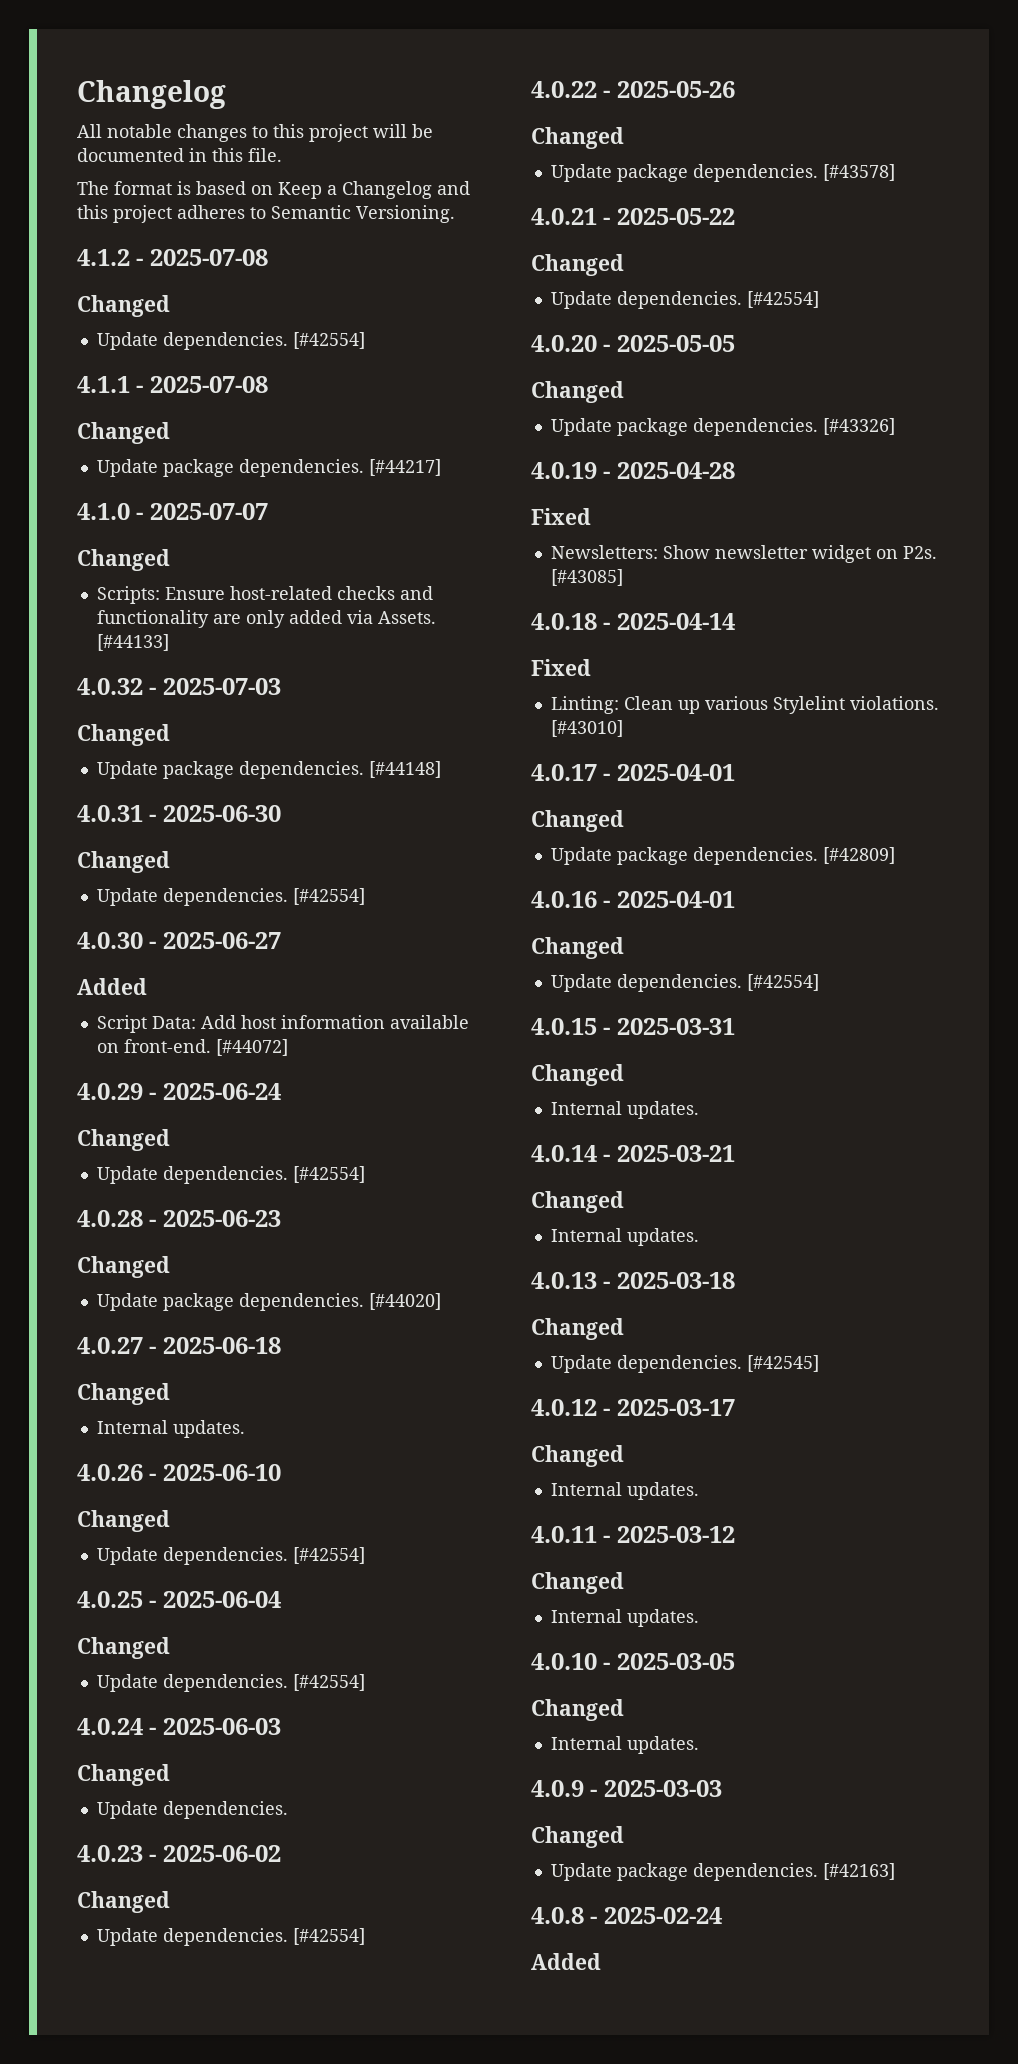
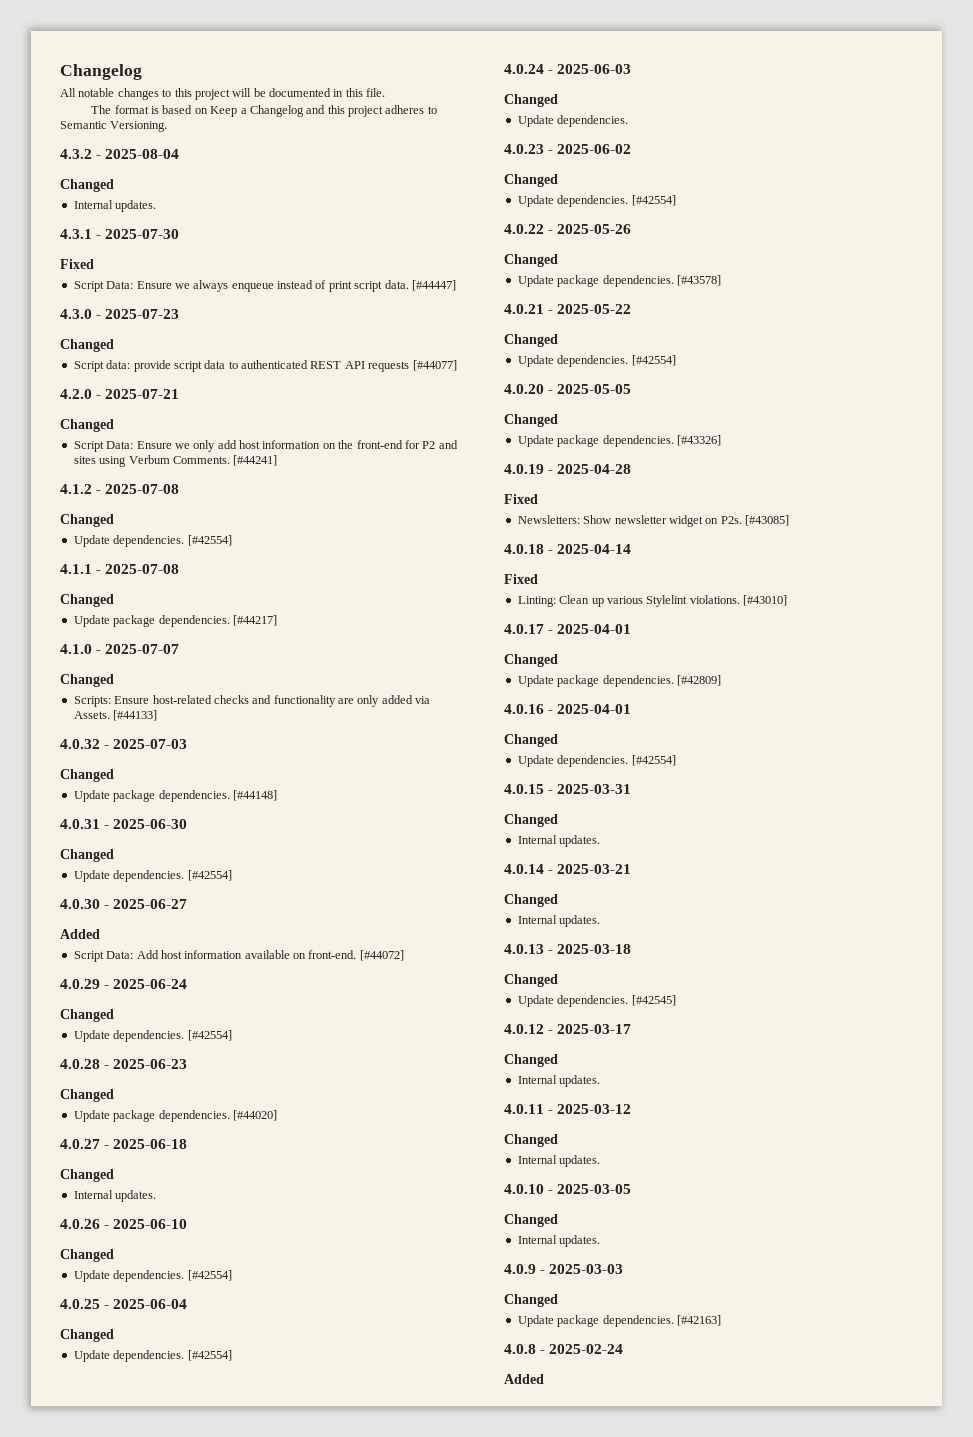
+ 4.3.2 - 2025-08-04
+ Changed
+ Internal updates.
+ 4.3.1 - 2025-07-30
+ Fixed
+ Script Data: Ensure we always enqueue instead of print script data. [#44447]
+ 4.3.0 - 2025-07-23
+ Changed
+ Script data: provide script data to authenticated REST API requests [#44077]
+ 4.2.0 - 2025-07-21
+ Changed
+ Script Data: Ensure we only add host information on the front-end for P2 and sites using Verbum Comments. [#44241]

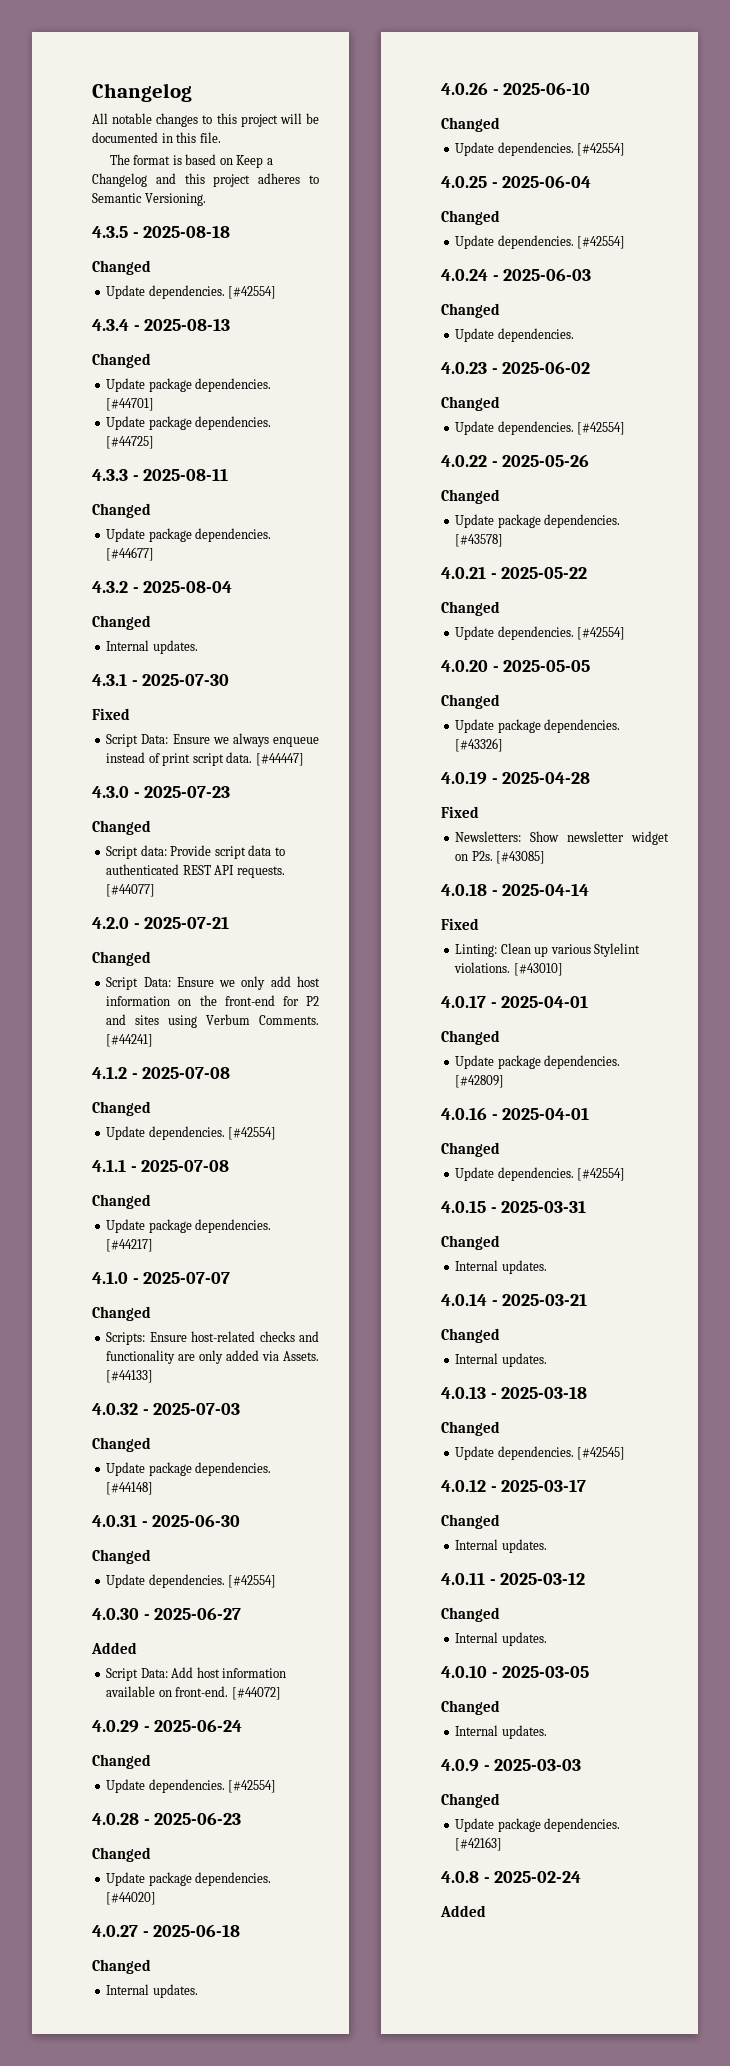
+ 4.3.5 - 2025-08-18
+ Changed
+ Update dependencies. [#42554]
+ 4.3.4 - 2025-08-13
+ Changed
+ Update package dependencies. [#44701]
+ Update package dependencies. [#44725]
+ 4.3.3 - 2025-08-11
+ Changed
+ Update package dependencies. [#44677]
- Script data: provide script data to authenticated REST API requests [#44077]
+ Script data: Provide script data to authenticated REST API requests. [#44077]

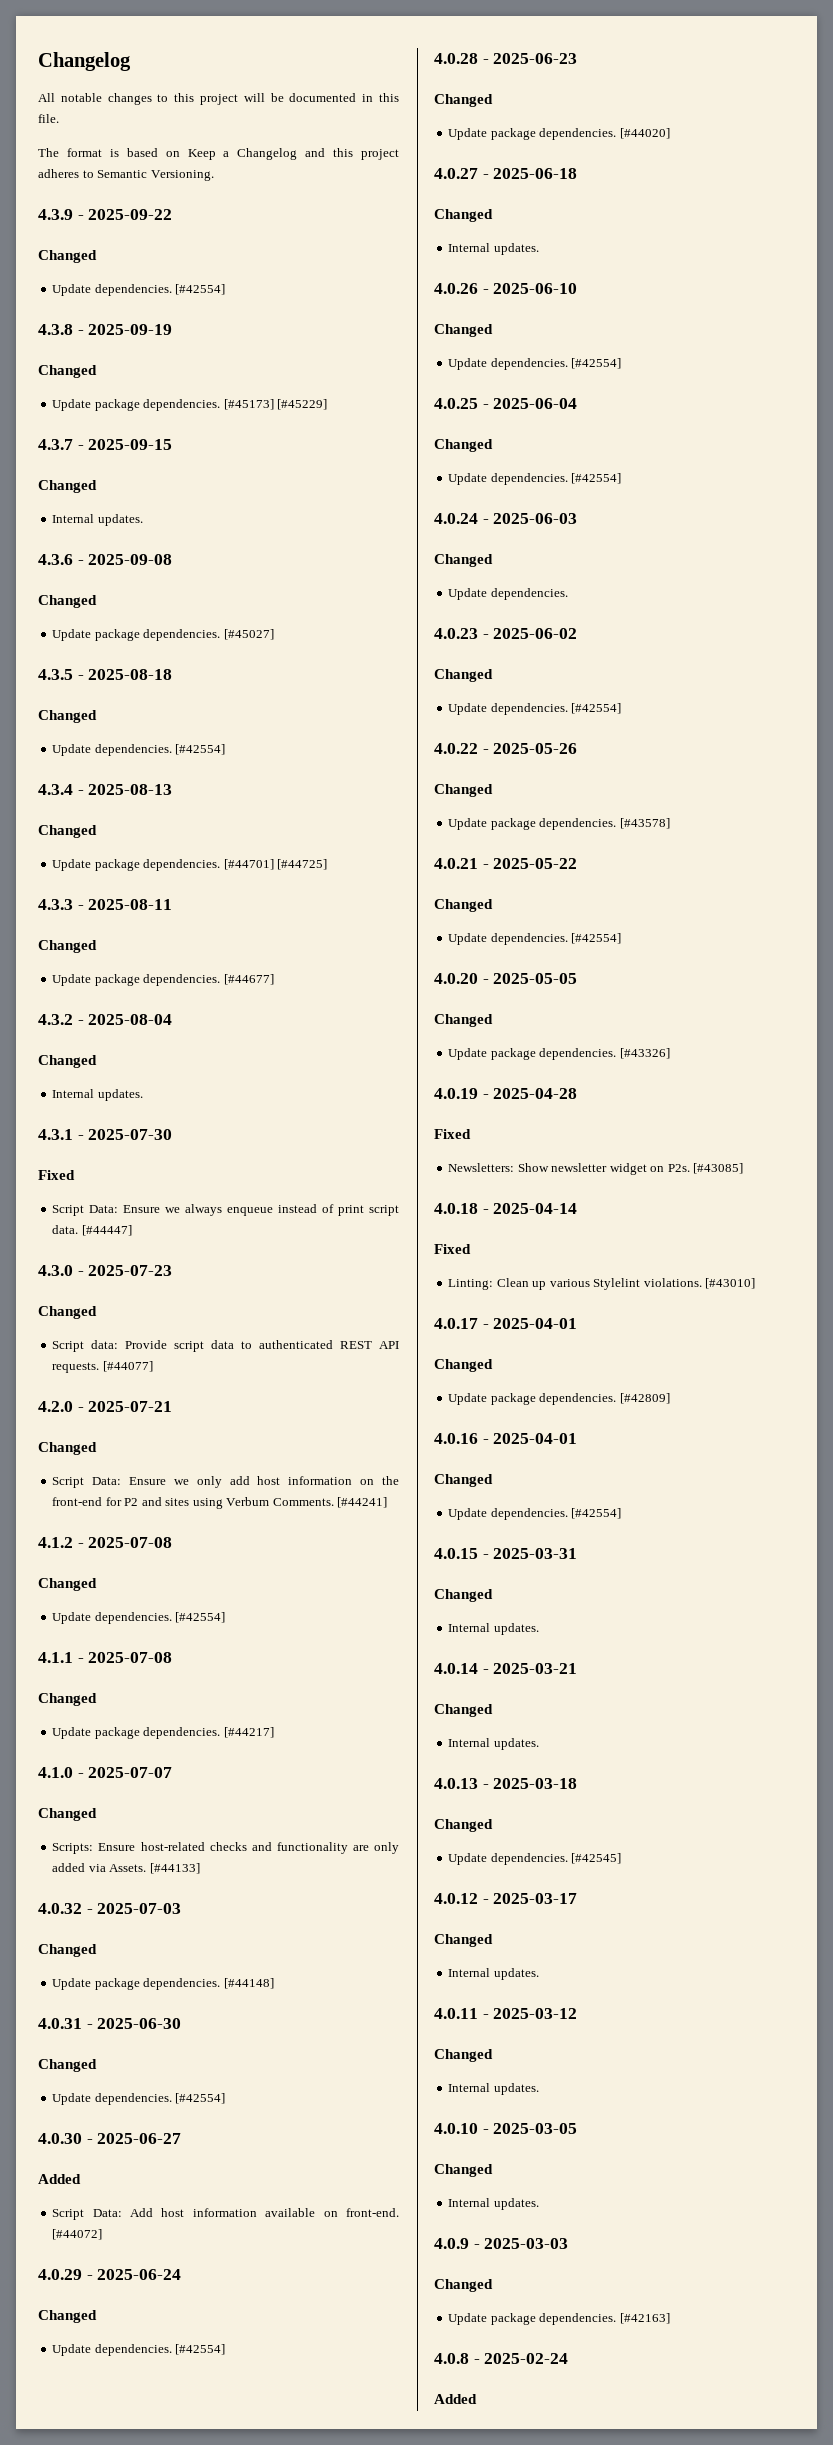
+ 4.3.9 - 2025-09-22
+ Changed
+ Update dependencies. [#42554]
+ 4.3.8 - 2025-09-19
+ Changed
+ Update package dependencies. [#45173] [#45229]
+ 4.3.7 - 2025-09-15
+ Changed
+ Internal updates.
+ 4.3.6 - 2025-09-08
+ Changed
+ Update package dependencies. [#45027]
- [#44701]
- Update package dependencies. [#44725]
+ [#44701] [#44725]

